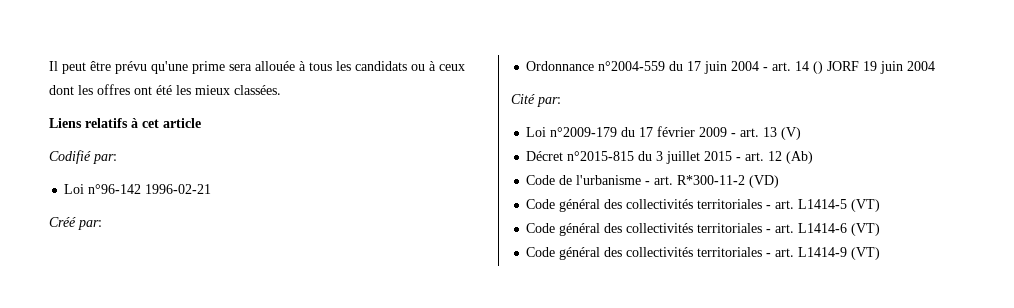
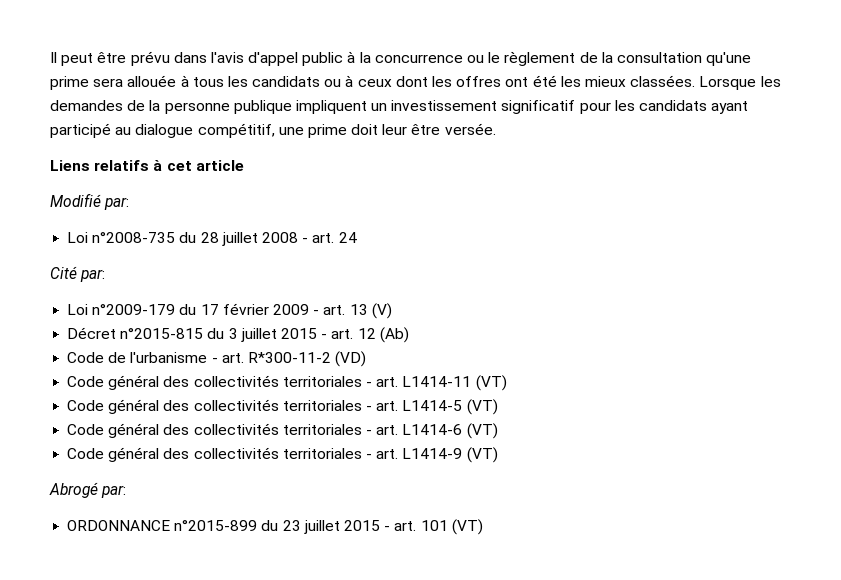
- Il peut être prévu qu'une prime sera allouée à tous les candidats ou à ceux dont les offres ont été les mieux classées.
+ Il peut être prévu dans l'avis d'appel public à la concurrence ou le règlement de la consultation qu'une prime sera allouée à tous les candidats ou à ceux dont les offres ont été les mieux classées. Lorsque les demandes de la personne publique impliquent un investissement significatif pour les candidats ayant participé au dialogue compétitif, une prime doit leur être versée.
- Codifié par:
- Loi n°96-142 1996-02-21
- Créé par:
- Ordonnance n°2004-559 du 17 juin 2004 - art. 14 () JORF 19 juin 2004
+ Modifié par:
+ Loi n°2008-735 du 28 juillet 2008 - art. 24
+ Code général des collectivités territoriales - art. L1414-11 (VT)
+ Abrogé par:
+ ORDONNANCE n°2015-899 du 23 juillet 2015 - art. 101 (VT)

